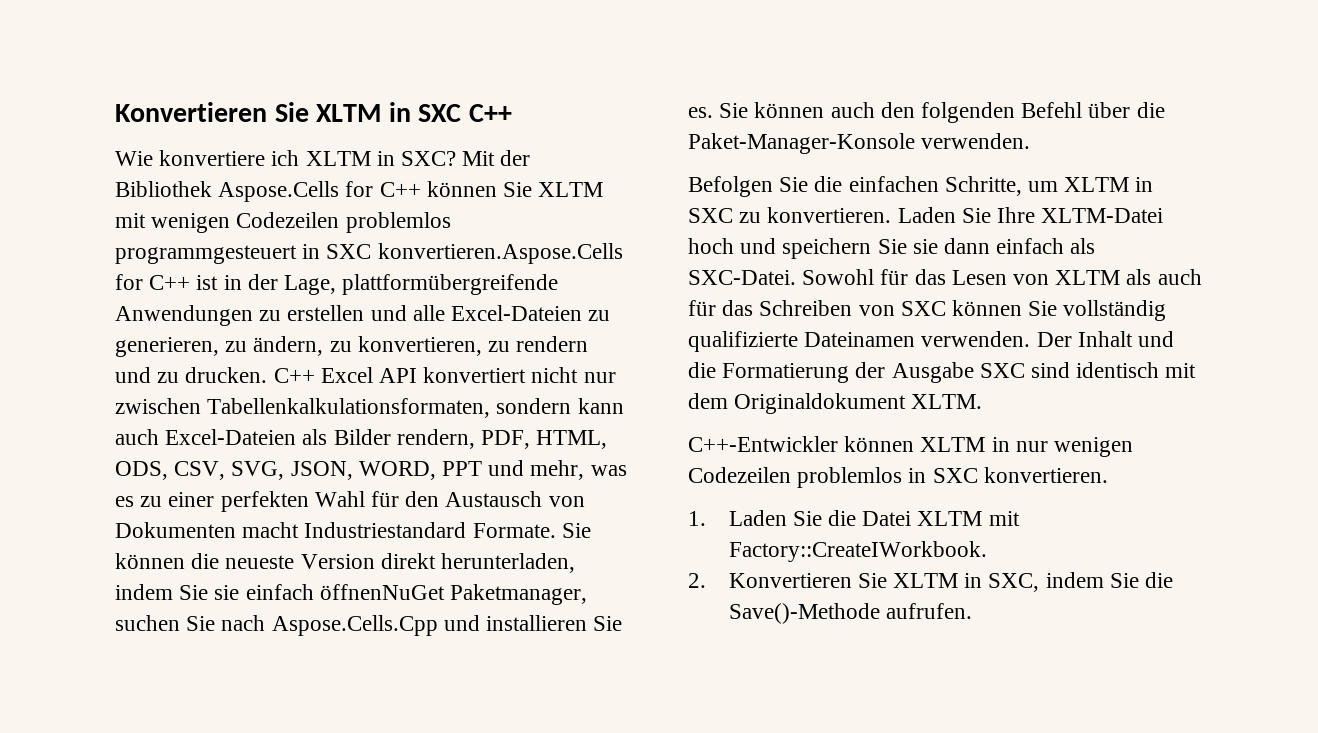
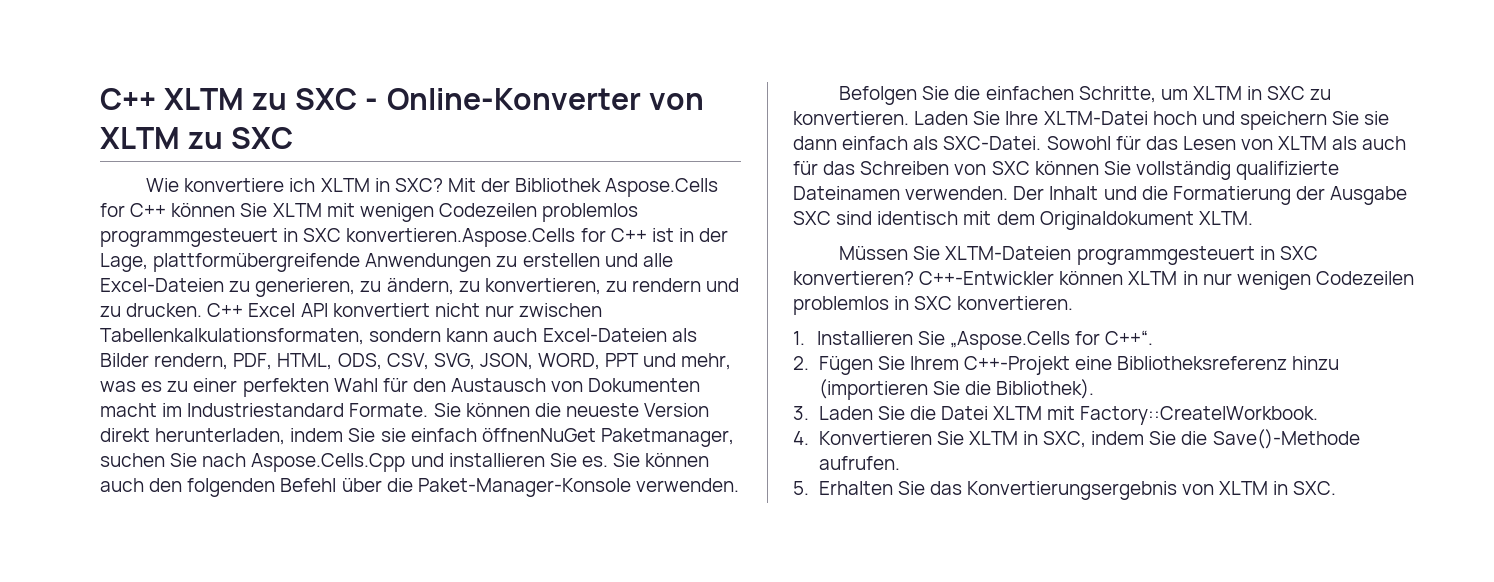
- Konvertieren Sie XLTM in SXC C++
+ C++ XLTM zu SXC - Online-Konverter von XLTM zu SXC
- C++ Excel API konvertiert nicht nur zwischen Tabellenkalkulationsformaten, sondern kann auch Excel-Dateien als Bilder rendern, PDF, HTML, ODS, CSV, SVG, JSON, WORD, PPT und mehr, was es zu einer perfekten Wahl für den Austausch von Dokumenten macht Industriestandard Formate.
+ C++ Excel API konvertiert nicht nur zwischen Tabellenkalkulationsformaten, sondern kann auch Excel-Dateien als Bilder rendern, PDF, HTML, ODS, CSV, SVG, JSON, WORD, PPT und mehr, was es zu einer perfekten Wahl für den Austausch von Dokumenten macht im Industriestandard Formate.
+ Müssen Sie XLTM-Dateien programmgesteuert in SXC konvertieren?
- 1. Laden Sie die Datei XLTM mit Factory::CreateIWorkbook.
+ 1. Installieren Sie „Aspose.Cells for C++“.
+ 2. Fügen Sie Ihrem C++-Projekt eine Bibliotheksreferenz hinzu (importieren Sie die Bibliothek).
+ 3. Laden Sie die Datei XLTM mit Factory::CreateIWorkbook.
- 2. Konvertieren Sie XLTM in SXC, indem Sie die Save()-Methode aufrufen.
+ 4. Konvertieren Sie XLTM in SXC, indem Sie die Save()-Methode aufrufen.
+ 5. Erhalten Sie das Konvertierungsergebnis von XLTM in SXC.

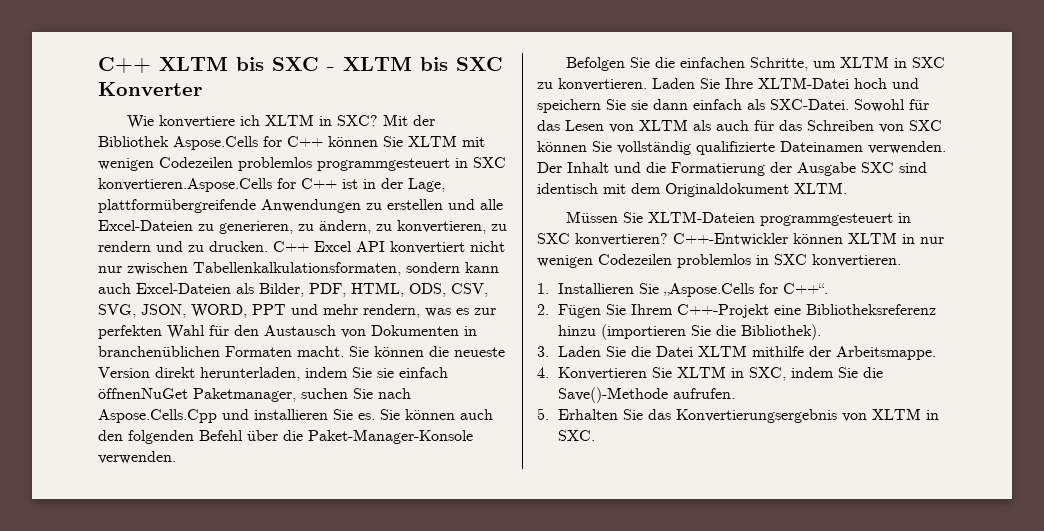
- C++ XLTM zu SXC - Online-Konverter von XLTM zu SXC
+ C++ XLTM bis SXC - XLTM bis SXC Konverter
- C++ Excel API konvertiert nicht nur zwischen Tabellenkalkulationsformaten, sondern kann auch Excel-Dateien als Bilder rendern, PDF, HTML, ODS, CSV, SVG, JSON, WORD, PPT und mehr, was es zu einer perfekten Wahl für den Austausch von Dokumenten macht im Industriestandard Formate.
+ C++ Excel API konvertiert nicht nur zwischen Tabellenkalkulationsformaten, sondern kann auch Excel-Dateien als Bilder, PDF, HTML, ODS, CSV, SVG, JSON, WORD, PPT und mehr rendern, was es zur perfekten Wahl für den Austausch von Dokumenten in branchenüblichen Formaten macht.
- 3. Laden Sie die Datei XLTM mit Factory::CreateIWorkbook.
+ 3. Laden Sie die Datei XLTM mithilfe der Arbeitsmappe.

